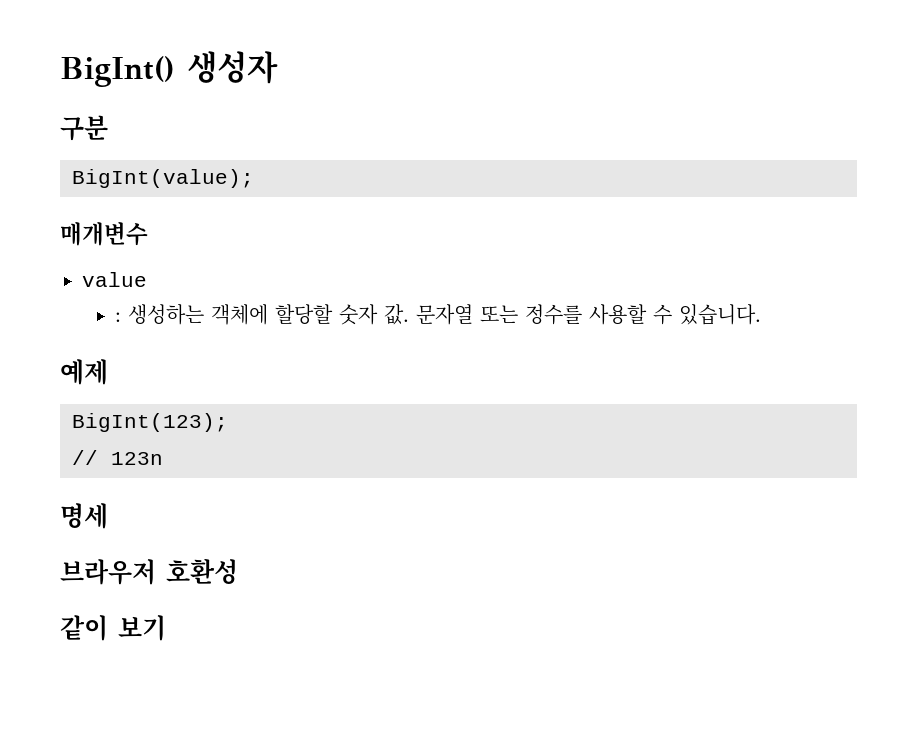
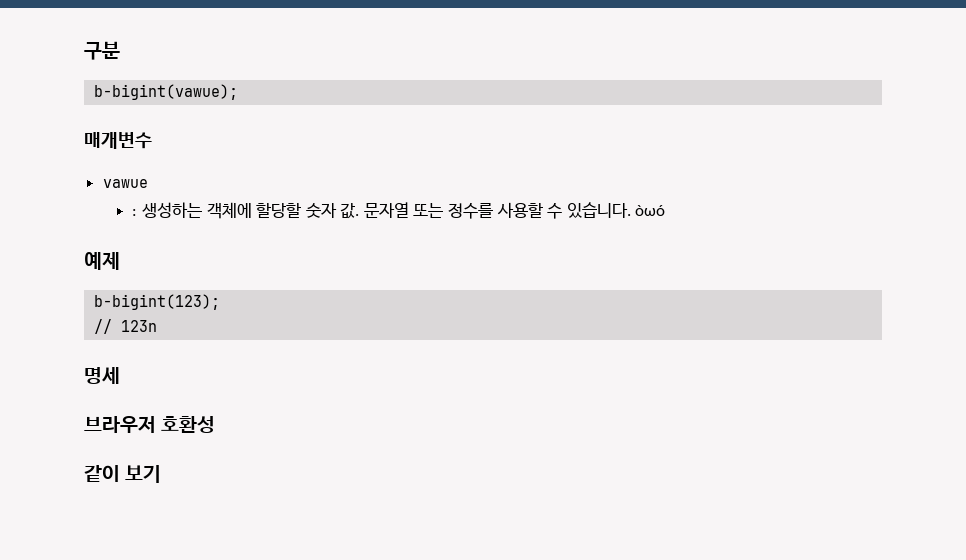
- BigInt() 생성자
- BigInt(value);
+ b-bigint(vawue);
- value
+ vawue
- 문자열 또는 정수를 사용할 수 있습니다.
+ 문자열 또는 정수를 사용할 수 있습니다. òωó
- BigInt(123);
+ b-bigint(123);

